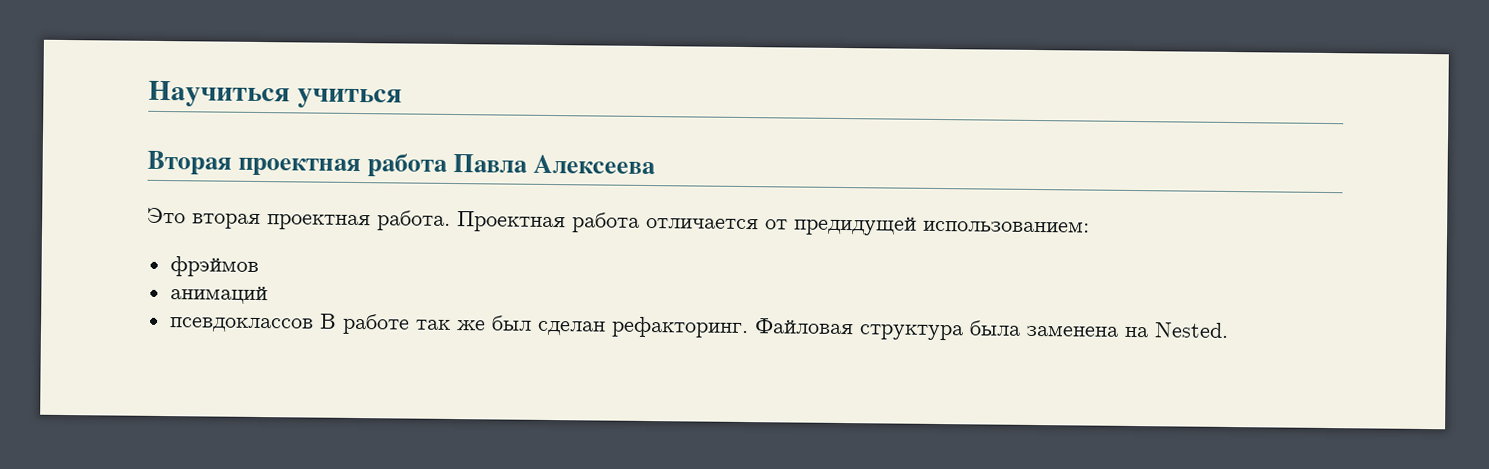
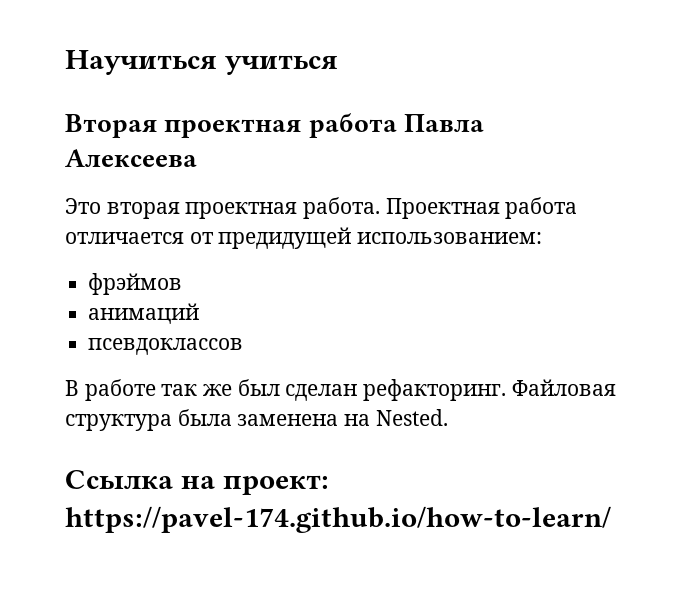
- псевдоклассов В работе так же был сделан рефакторинг.
+ псевдоклассов
+ В работе так же был сделан рефакторинг.
+ Ссылка на проект: https://pavel-174.github.io/how-to-learn/

